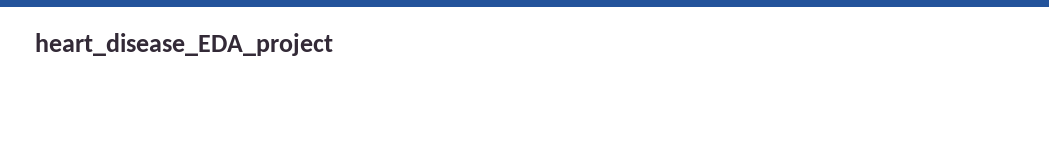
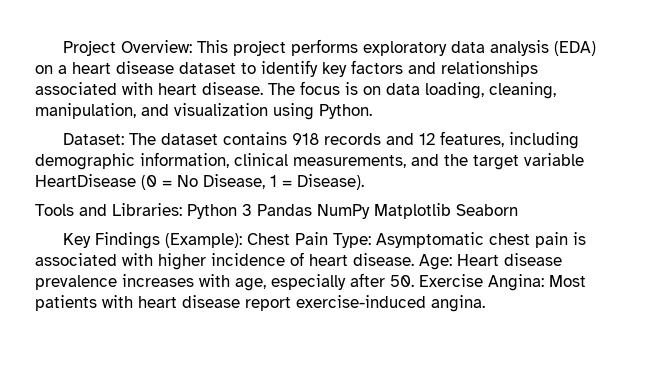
- heart_disease_EDA_project
+ Project Overview: This project performs exploratory data analysis (EDA) on a heart disease dataset to identify key factors and relationships associated with heart disease. The focus is on data loading, cleaning, manipulation, and visualization using Python.
+ Dataset: The dataset contains 918 records and 12 features, including demographic information, clinical measurements, and the target variable HeartDisease (0 = No Disease, 1 = Disease).
+ Tools and Libraries: Python 3 Pandas NumPy Matplotlib Seaborn
+ Key Findings (Example): Chest Pain Type: Asymptomatic chest pain is associated with higher incidence of heart disease. Age: Heart disease prevalence increases with age, especially after 50. Exercise Angina: Most patients with heart disease report exercise-induced angina.

